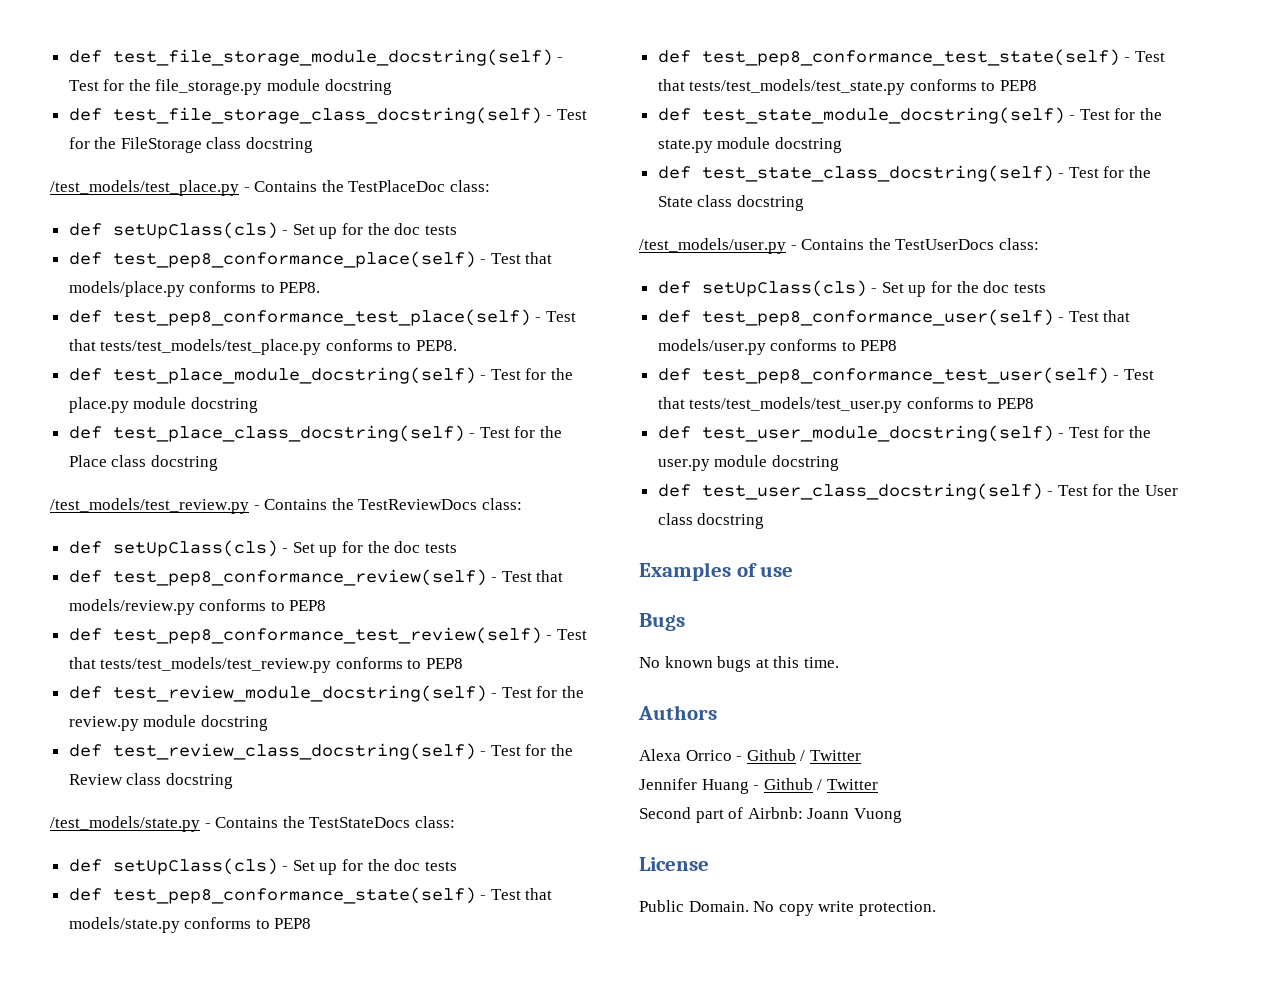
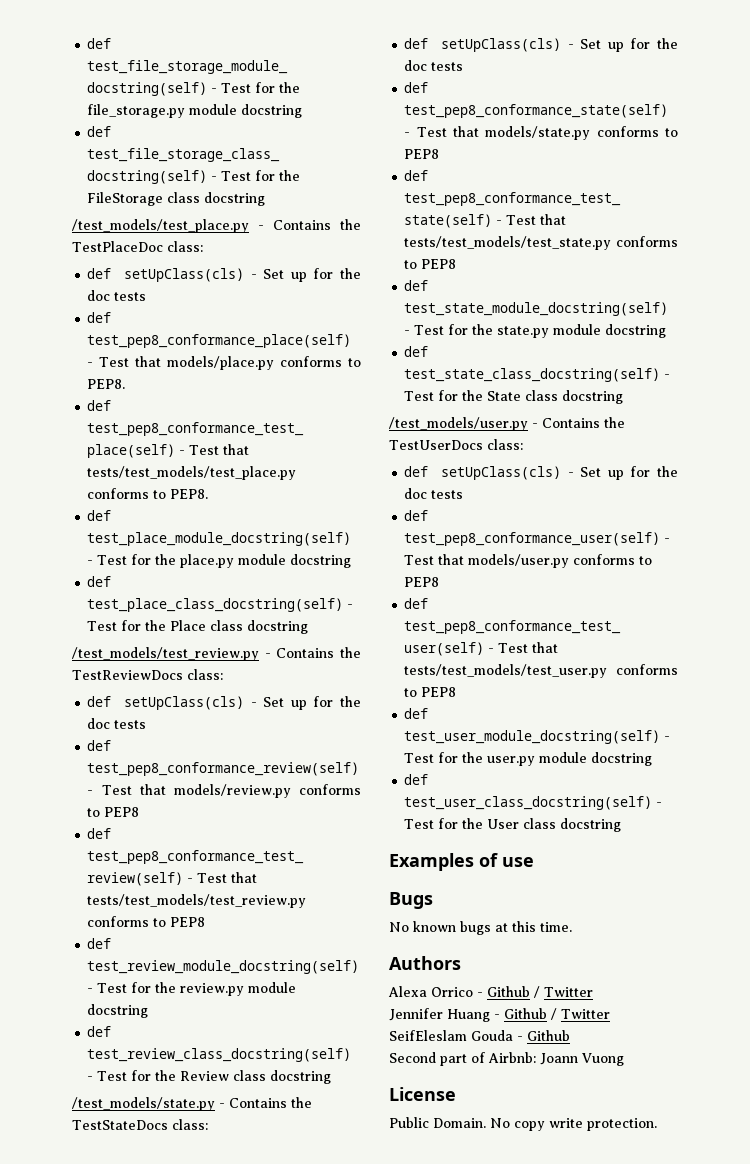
- Jennifer Huang - Github / Twitter
+ Jennifer Huang - Github / Twitter SeifEleslam Gouda - Github

